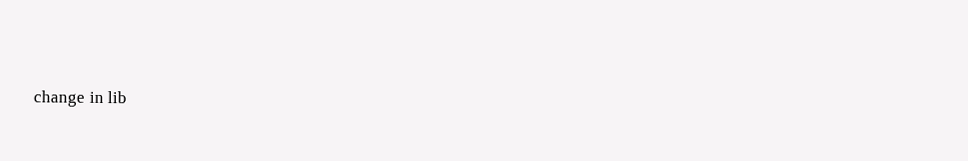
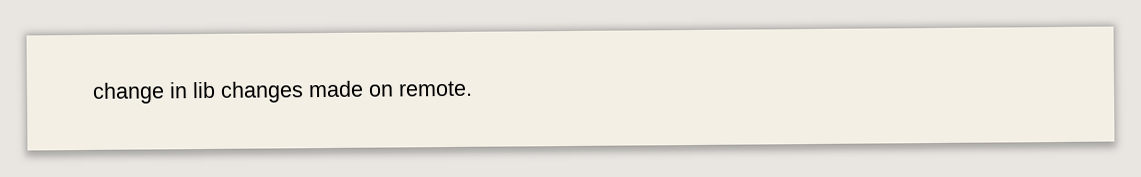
- change in lib
+ change in lib changes made on remote.

